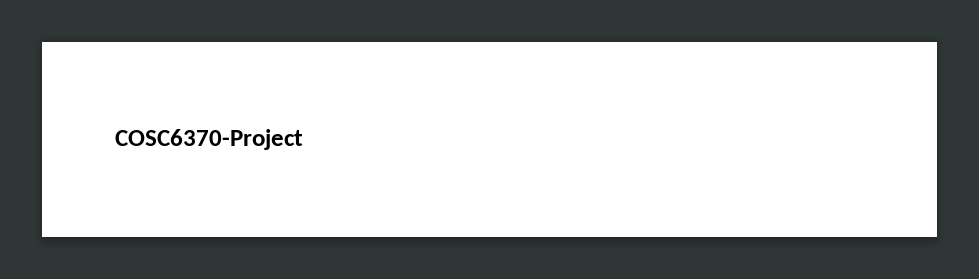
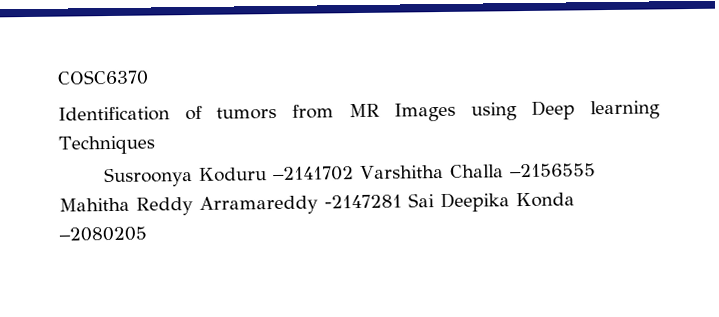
- COSC6370-Project
+ COSC6370
+ Identification of tumors from MR Images using Deep learning Techniques
+ Susroonya Koduru –2141702 Varshitha Challa –2156555 Mahitha Reddy Arramareddy -2147281 Sai Deepika Konda –2080205

